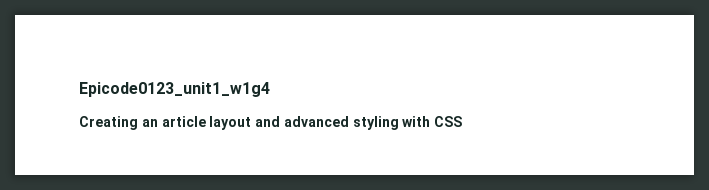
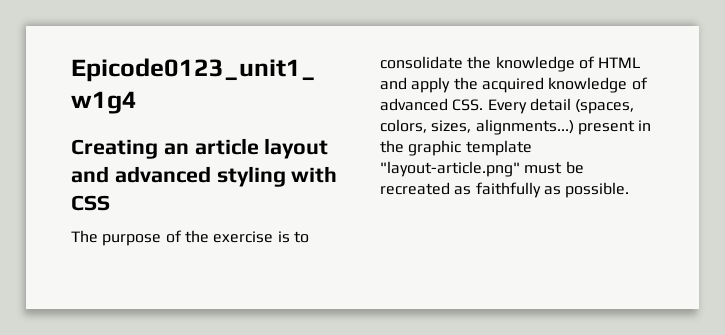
+ The purpose of the exercise is to consolidate the knowledge of HTML and apply the acquired knowledge of advanced CSS. Every detail (spaces, colors, sizes, alignments...) present in the graphic template "layout-article.png" must be recreated as faithfully as possible.

